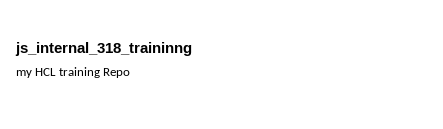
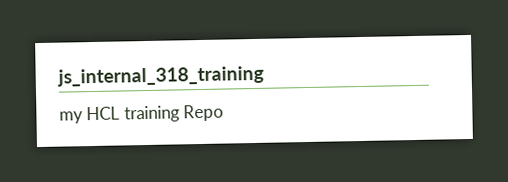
- js_internal_318_traininng
+ js_internal_318_training

